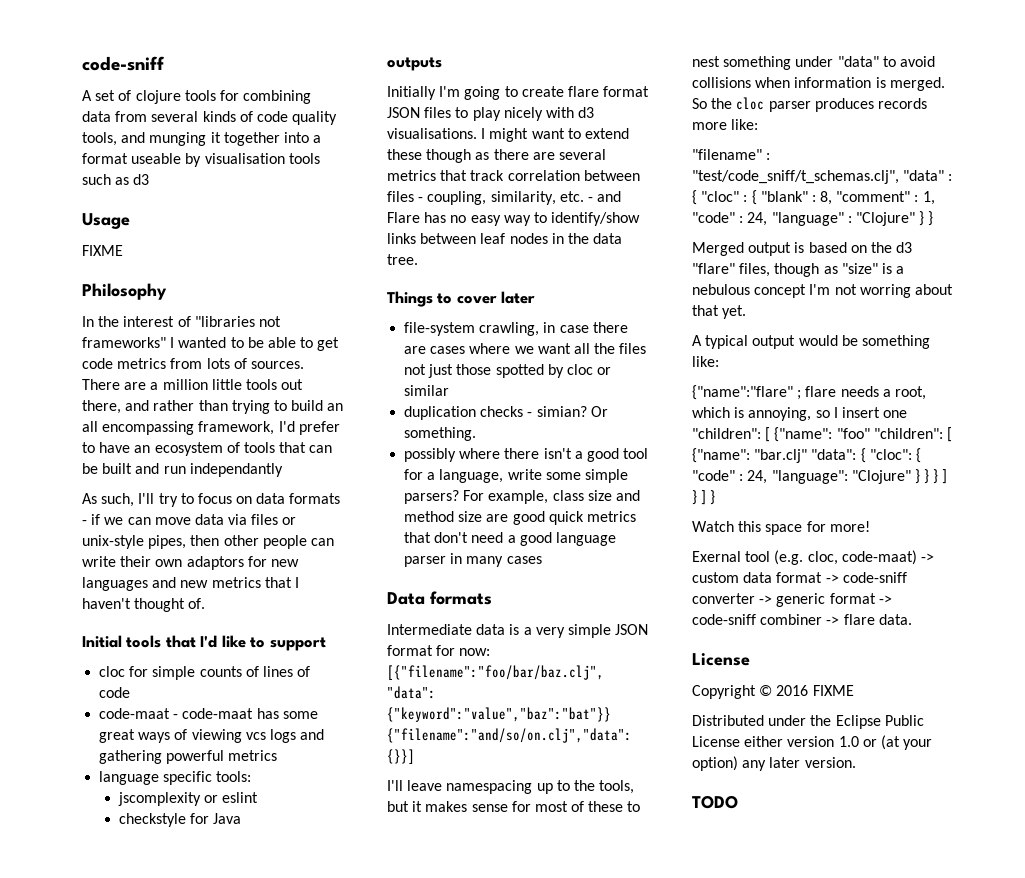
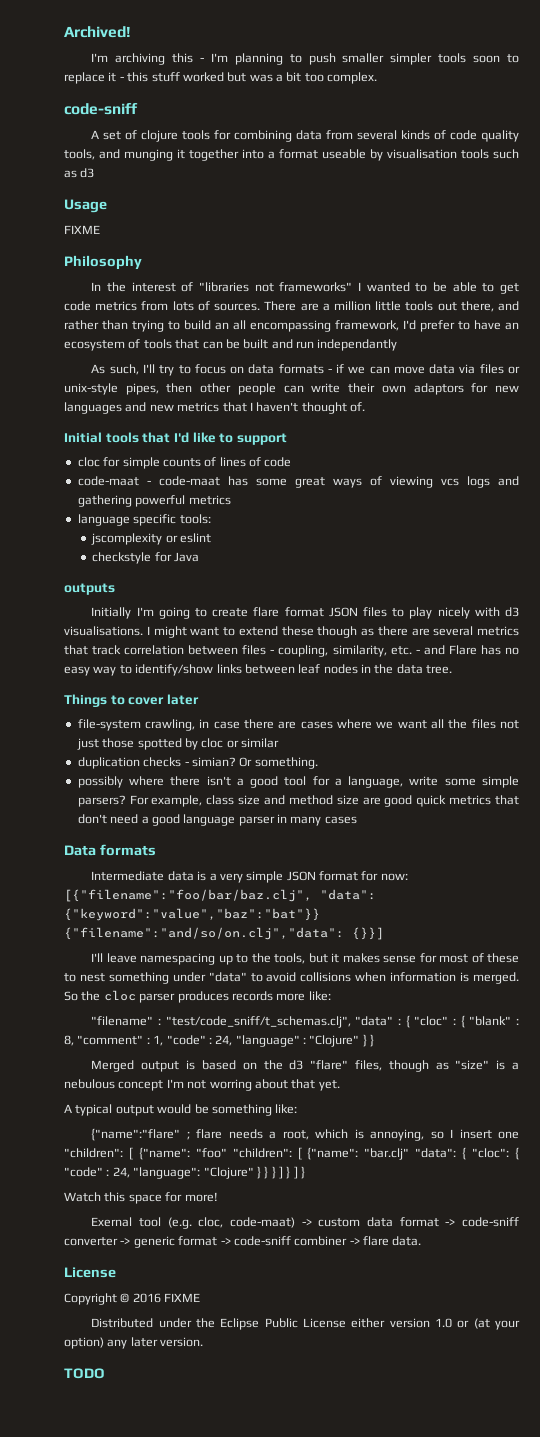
+ Archived!
+ I'm archiving this - I'm planning to push smaller simpler tools soon to replace it - this stuff worked but was a bit too complex.

